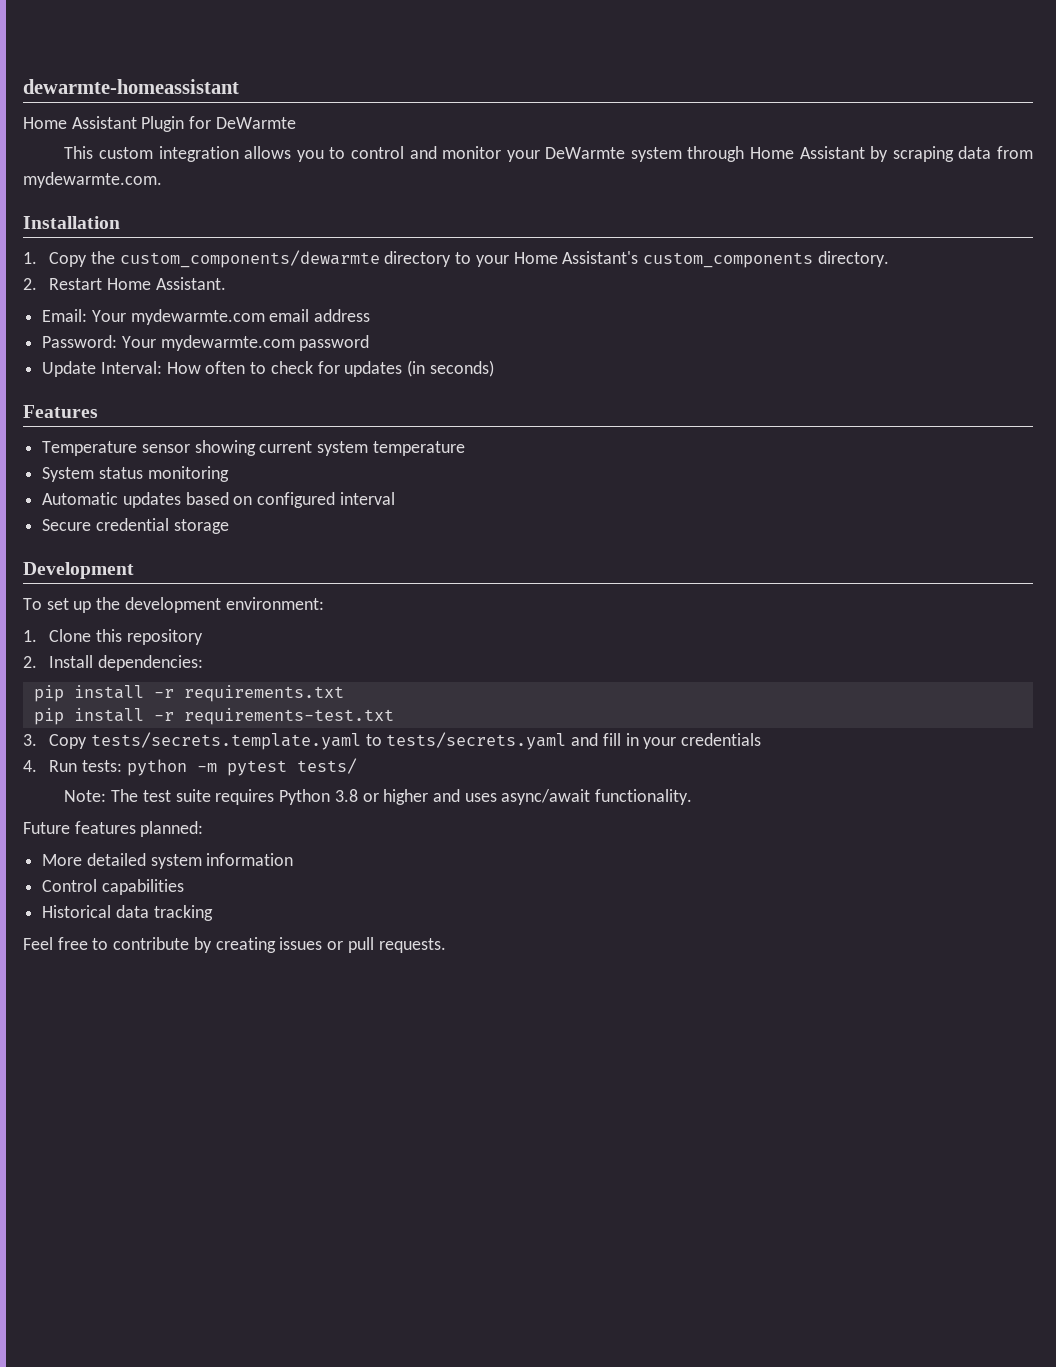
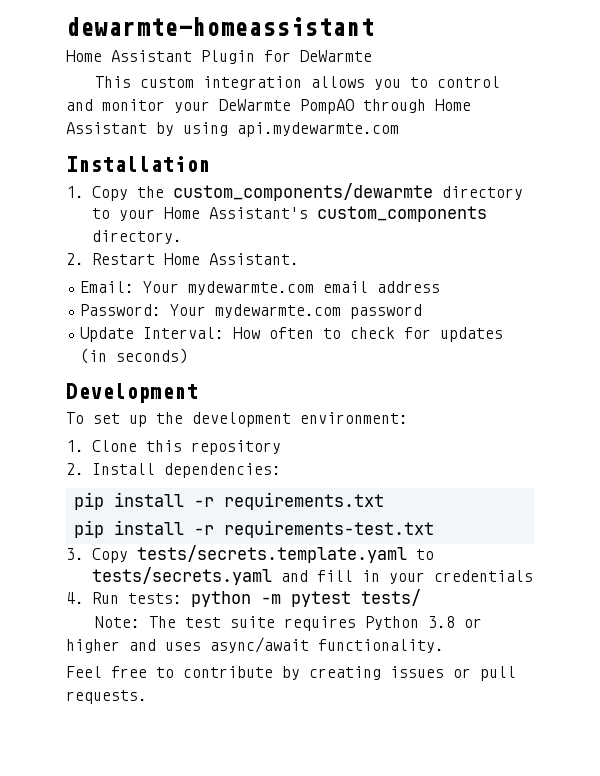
- This custom integration allows you to control and monitor your DeWarmte system through Home Assistant by scraping data from mydewarmte.com.
+ This custom integration allows you to control and monitor your DeWarmte PompAO through Home Assistant by using api.mydewarmte.com
- Features
- Temperature sensor showing current system temperature
- System status monitoring
- Automatic updates based on configured interval
- Secure credential storage
- Future features planned:
- More detailed system information
- Control capabilities
- Historical data tracking

